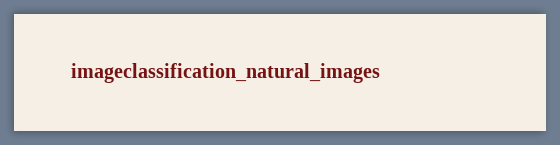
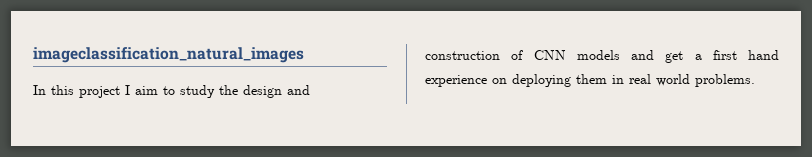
+ In this project I aim to study the design and construction of CNN models and get a first hand experience on deploying them in real world problems.

